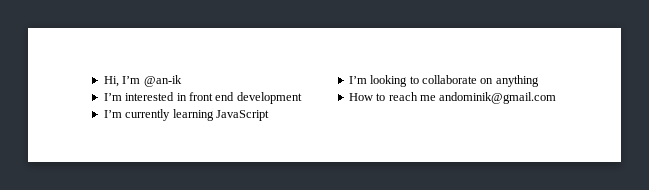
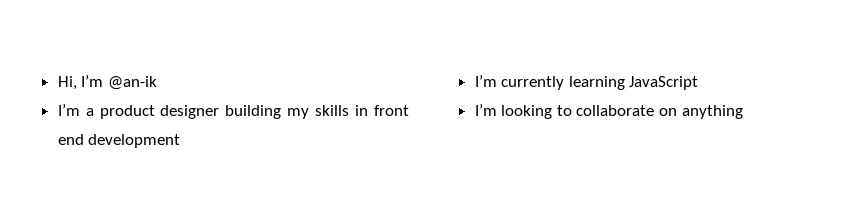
- I’m interested in front end development
+ I’m a product designer building my skills in front end development
- How to reach me andominik@gmail.com

